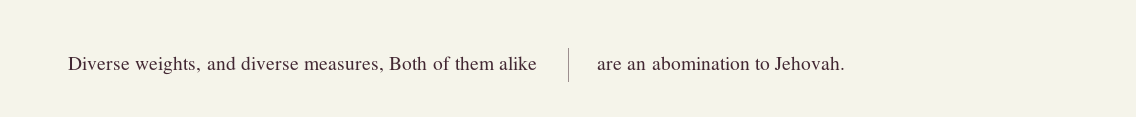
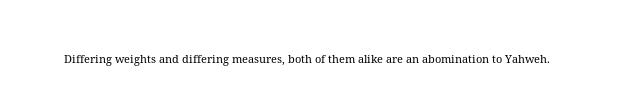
- Diverse weights, and diverse measures, Both of them alike are an abomination to Jehovah.
+ Differing weights and differing measures, both of them alike are an abomination to Yahweh.

